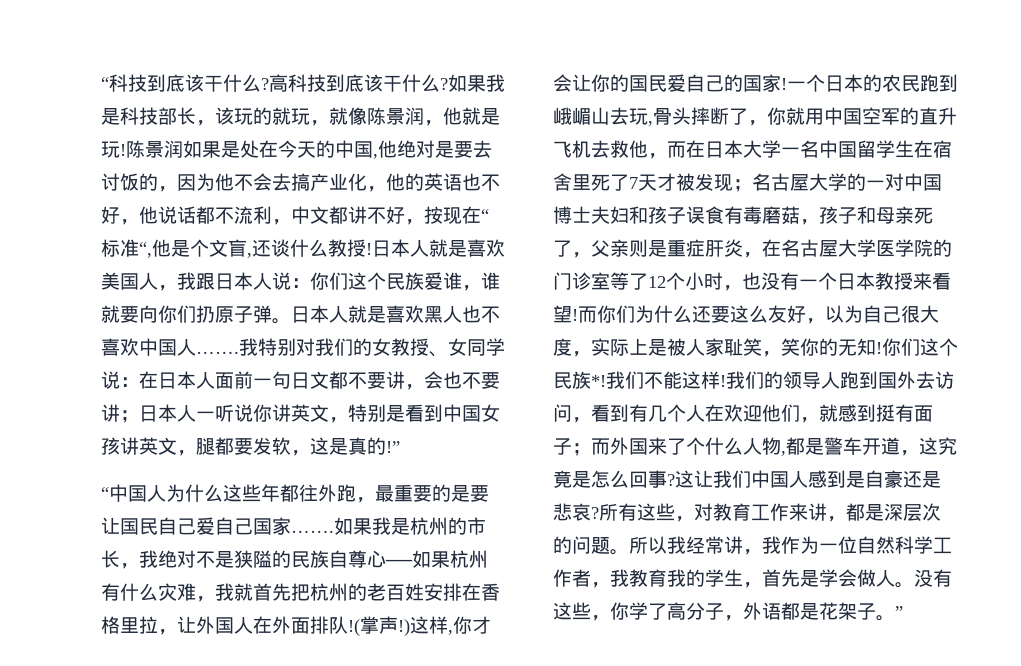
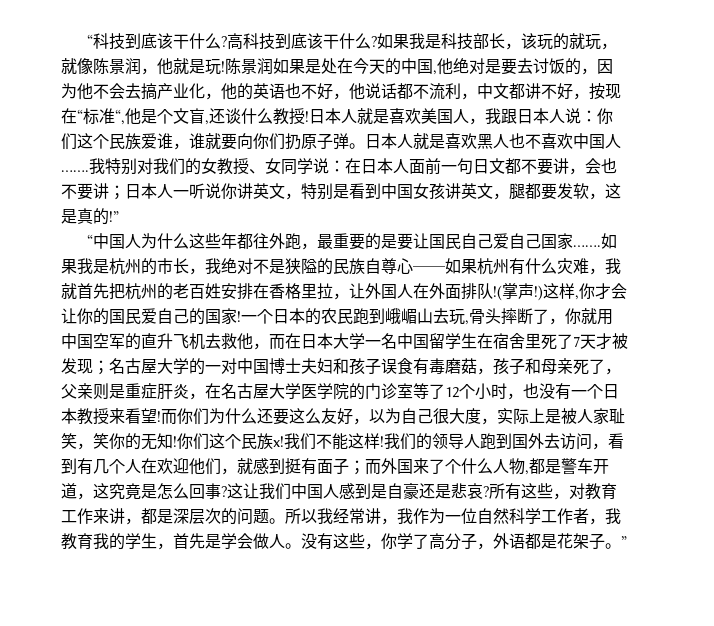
- 你们这个民族*!
+ 你们这个民族x!

